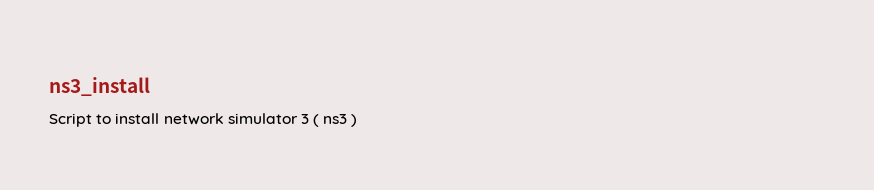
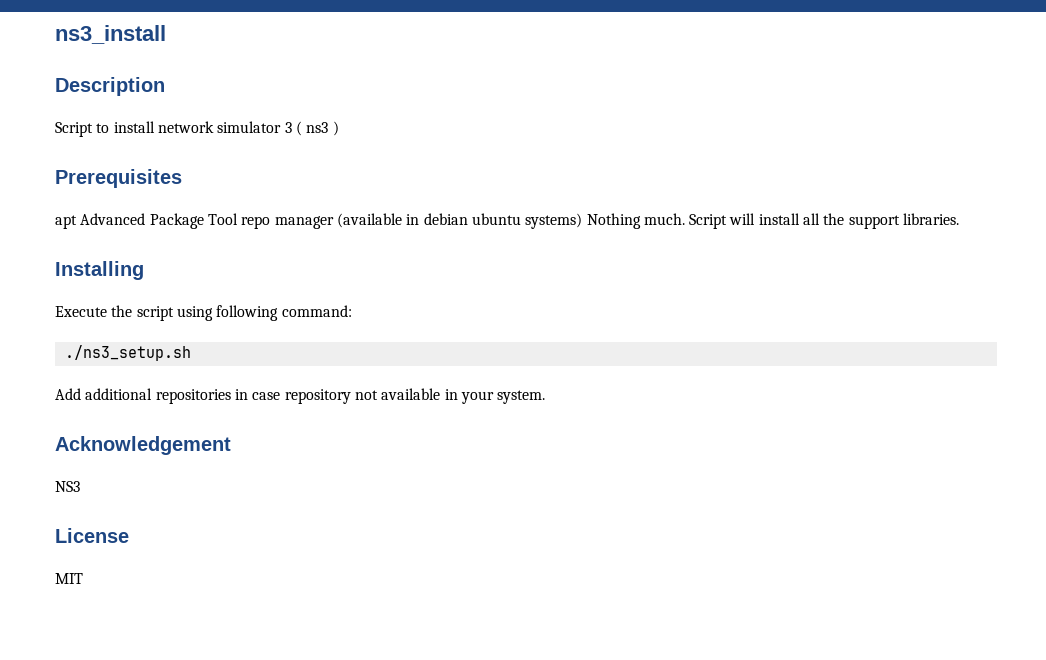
+ Description
+ Prerequisites
+ apt Advanced Package Tool repo manager (available in debian ubuntu systems) Nothing much. Script will install all the support libraries.
+ Installing
+ Execute the script using following command:
+ ./ns3_setup.sh
+ Add additional repositories in case repository not available in your system.
+ Acknowledgement
+ NS3
+ License
+ MIT

